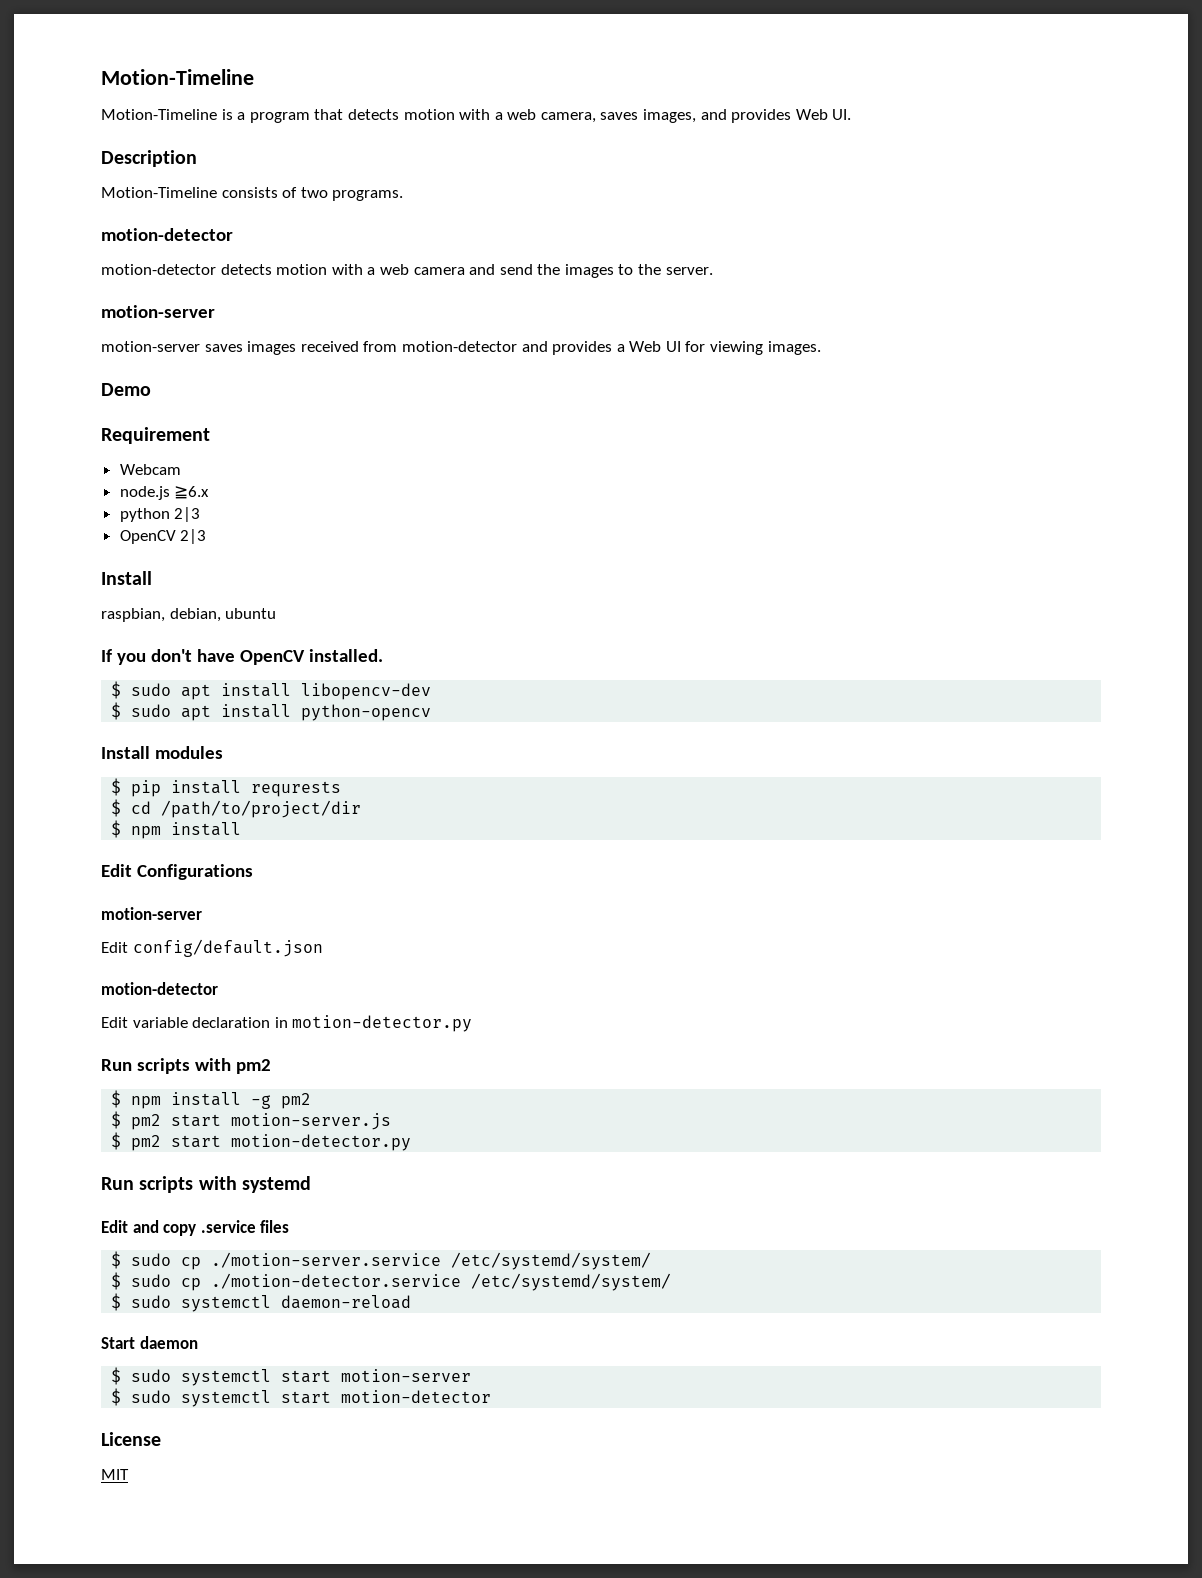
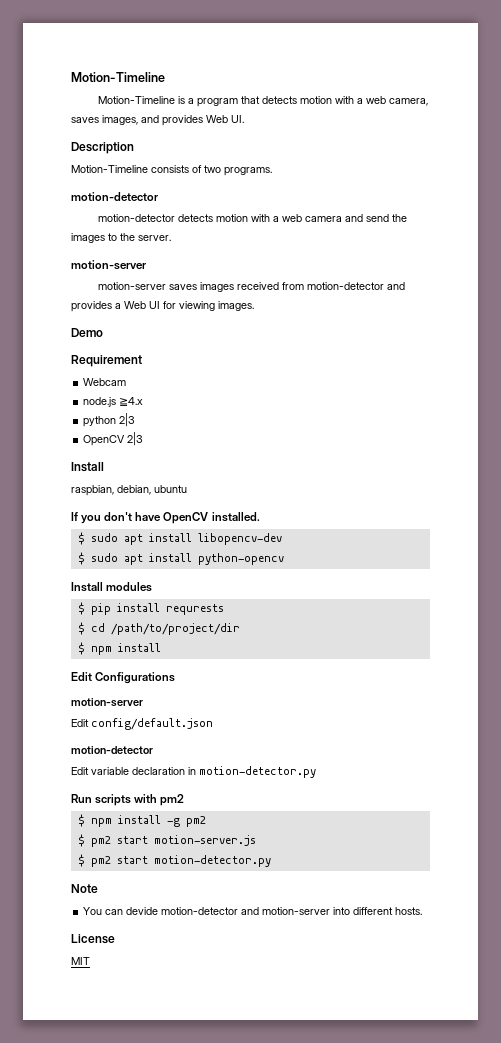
- node.js ≧6.x
+ node.js ≧4.x
- Run scripts with systemd
- Edit and copy .service files
- $ sudo cp ./motion-server.service /etc/systemd/system/
- $ sudo cp ./motion-detector.service /etc/systemd/system/
- $ sudo systemctl daemon-reload
- Start daemon
- $ sudo systemctl start motion-server
- $ sudo systemctl start motion-detector
+ Note
+ You can devide motion-detector and motion-server into different hosts.

